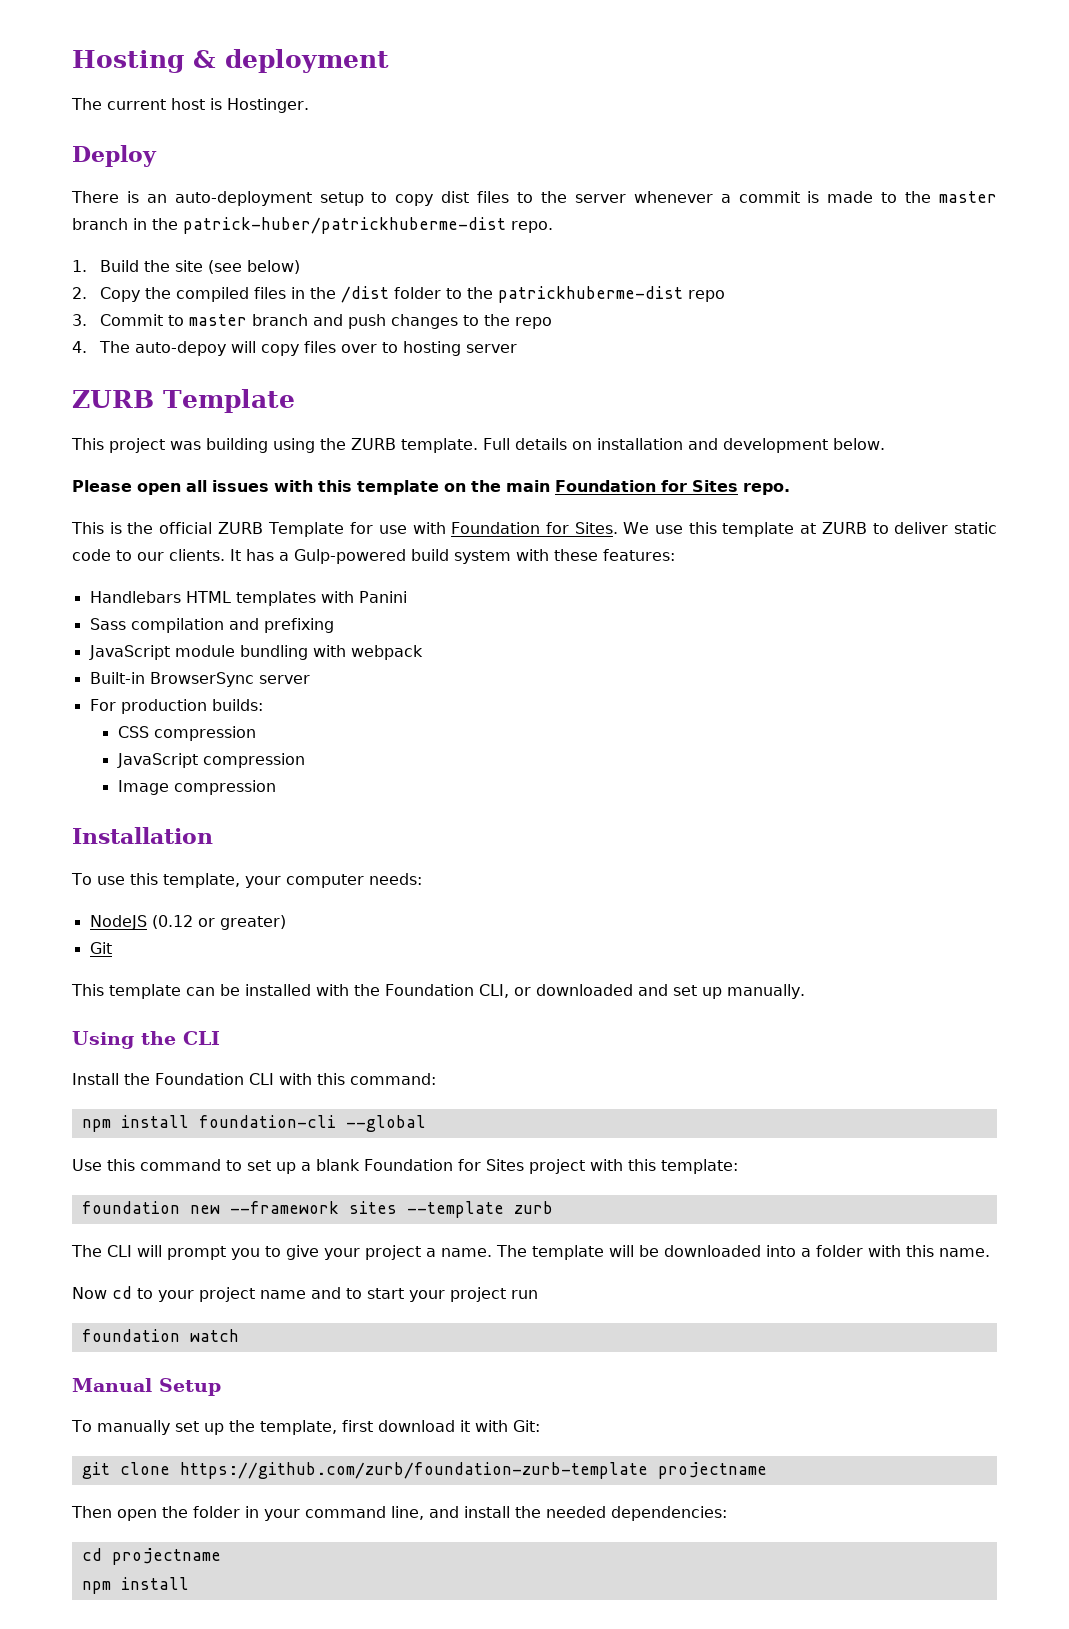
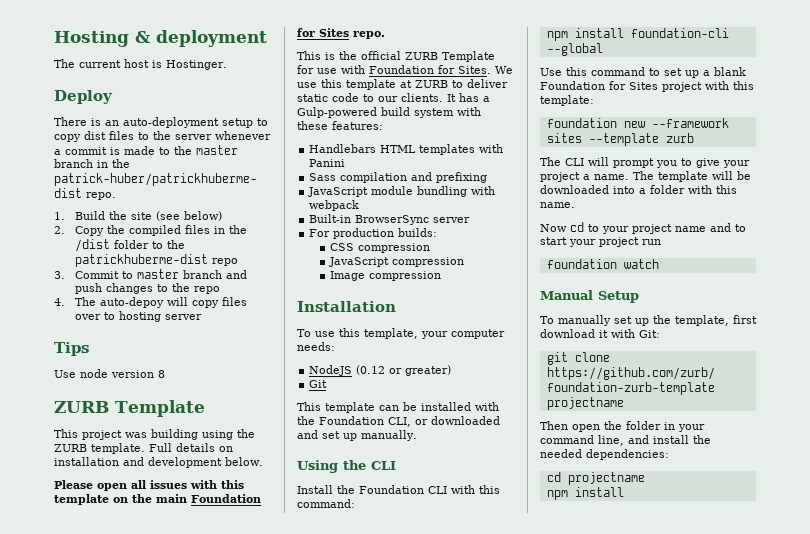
+ Tips
+ Use node version 8

